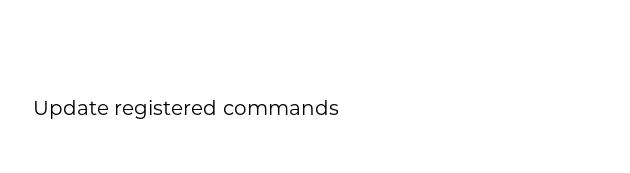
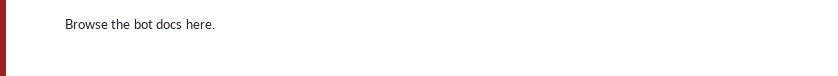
- Update registered commands
+ Browse the bot docs here.

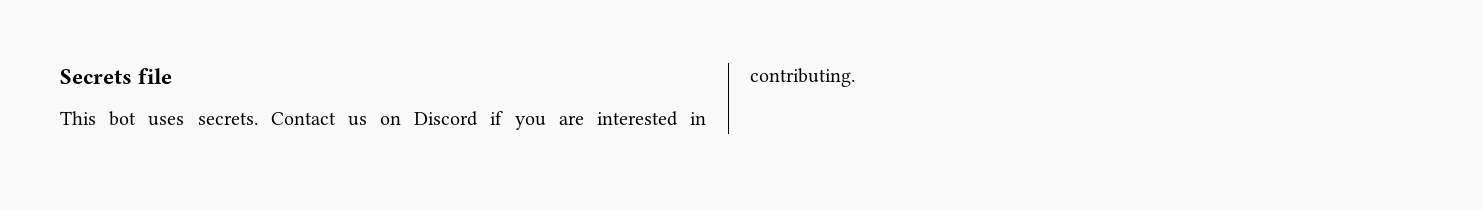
- Browse the bot docs here.
+ Secrets file
+ This bot uses secrets. Contact us on Discord if you are interested in contributing.

